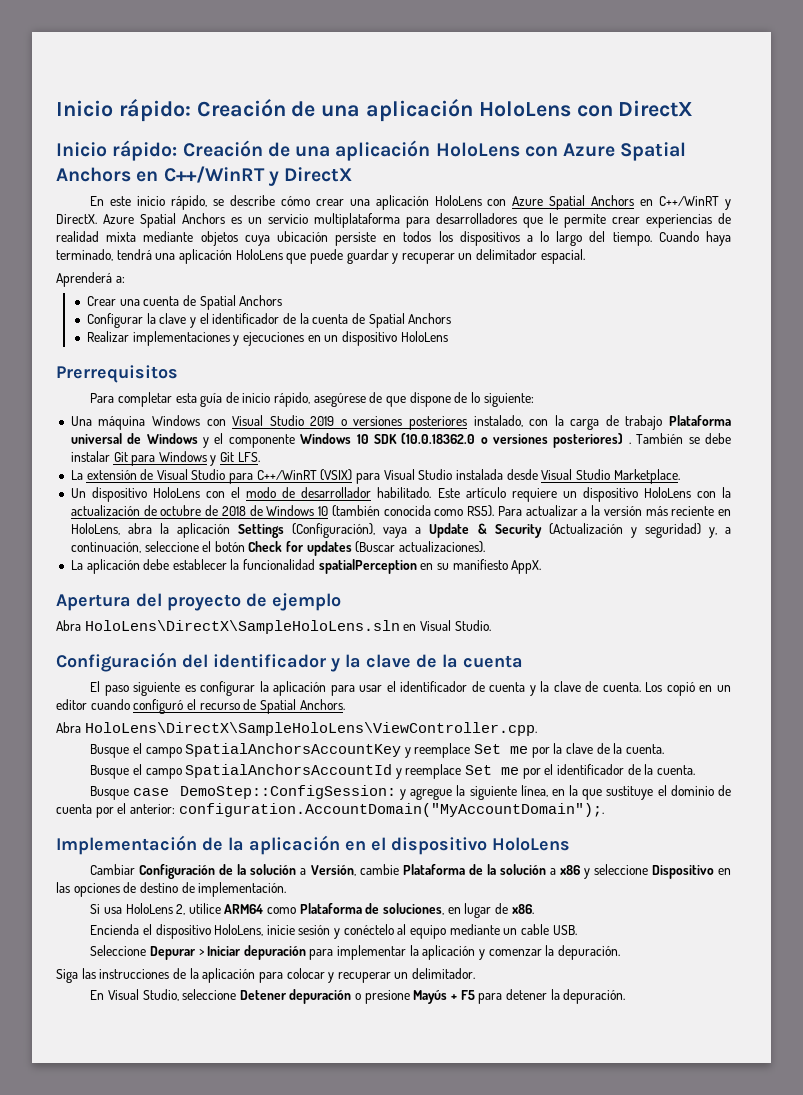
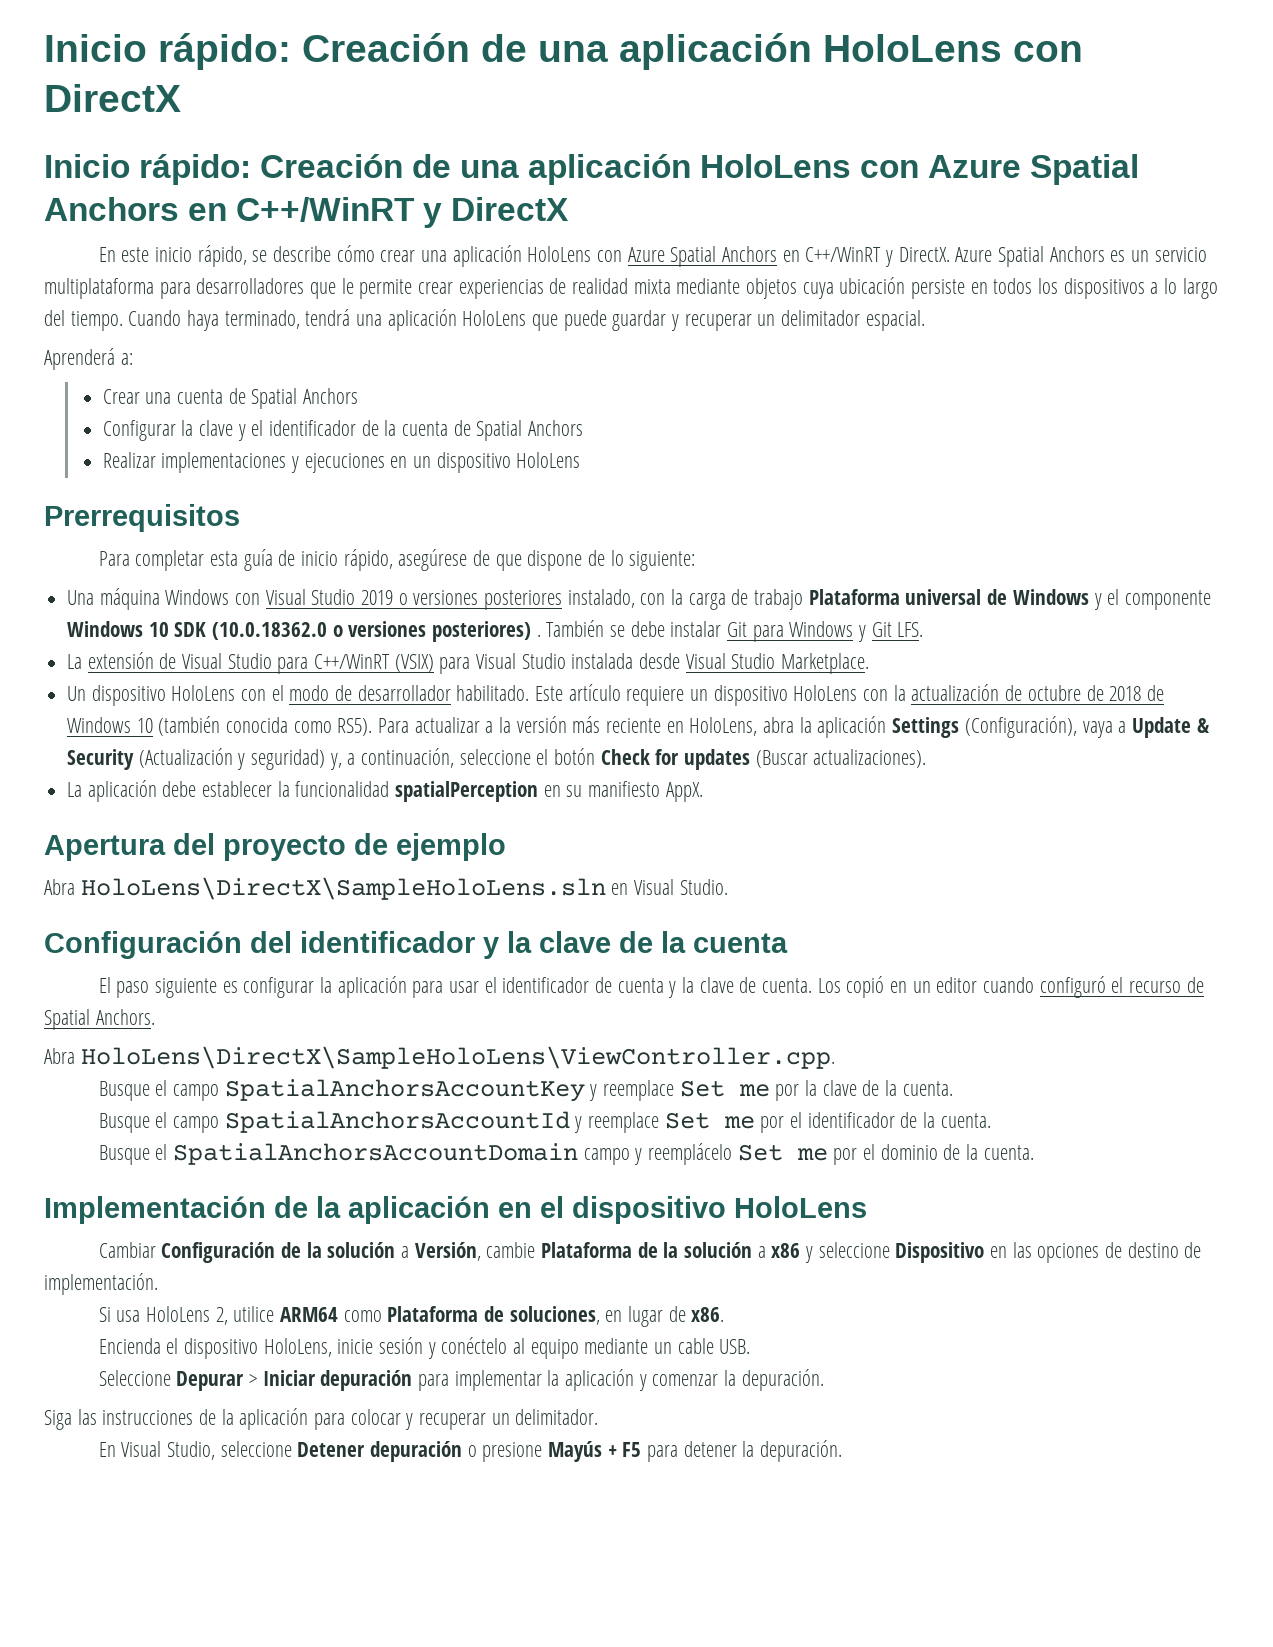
- Busque case DemoStep::ConfigSession: y agregue la siguiente línea, en la que sustituye el dominio de cuenta por el anterior: configuration.AccountDomain("MyAccountDomain");.
+ Busque el SpatialAnchorsAccountDomain campo y reemplácelo Set me por el dominio de la cuenta.

